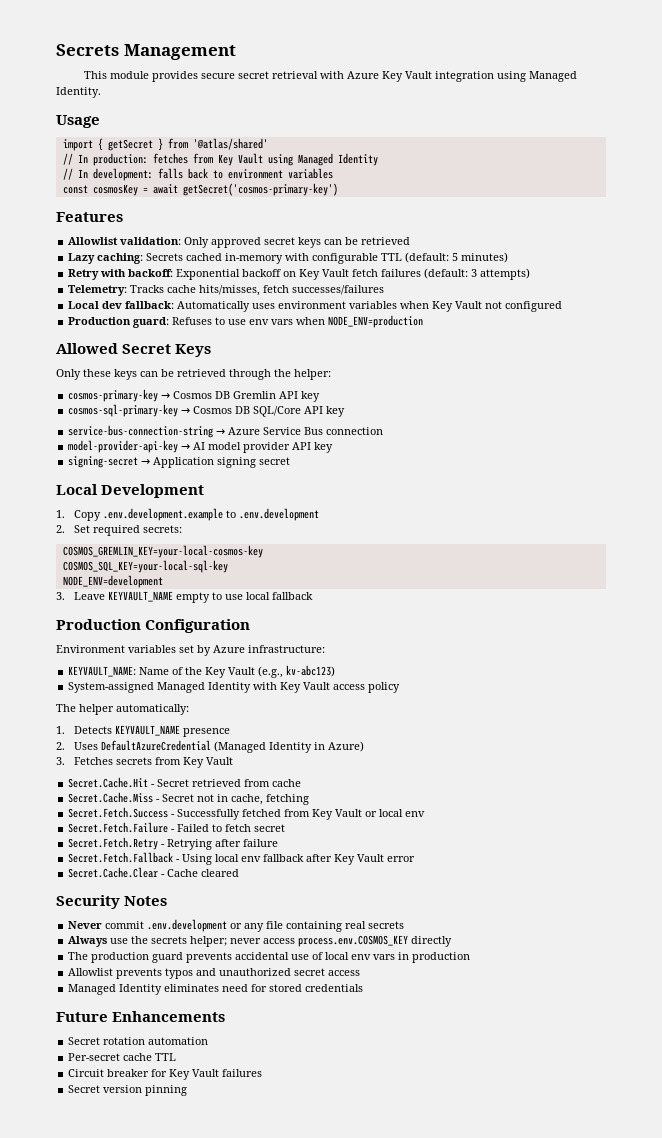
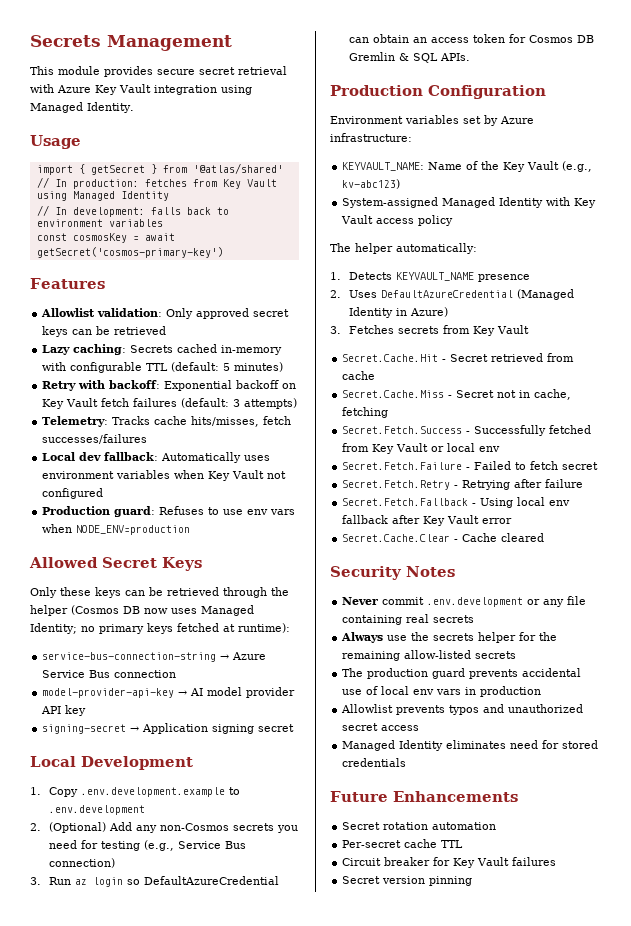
- Only these keys can be retrieved through the helper:
- cosmos-primary-key → Cosmos DB Gremlin API key
- cosmos-sql-primary-key → Cosmos DB SQL/Core API key
+ Only these keys can be retrieved through the helper (Cosmos DB now uses Managed Identity; no primary keys fetched at runtime):
- 2. Set required secrets:
- COSMOS_GREMLIN_KEY=your-local-cosmos-key
- COSMOS_SQL_KEY=your-local-sql-key
- NODE_ENV=development
- 3. Leave KEYVAULT_NAME empty to use local fallback
+ 2. (Optional) Add any non‑Cosmos secrets you need for testing (e.g., Service Bus connection)
+ 3. Run az login so DefaultAzureCredential can obtain an access token for Cosmos DB Gremlin & SQL APIs.
- Always use the secrets helper; never access process.env.COSMOS_KEY directly
+ Always use the secrets helper for the remaining allow‑listed secrets

